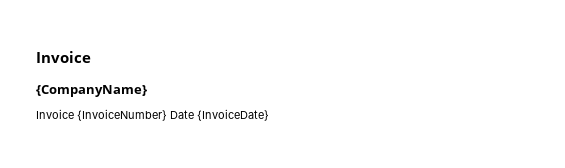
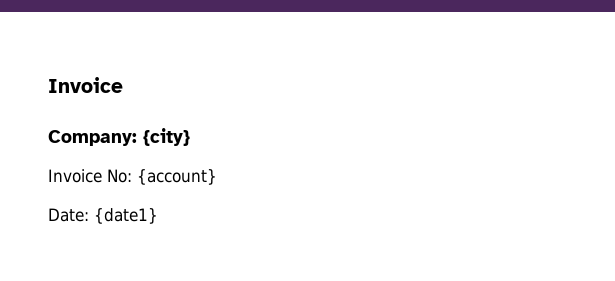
- {CompanyName}
- Invoice {InvoiceNumber} Date {InvoiceDate}
+ Company: {city}
+ Invoice No: {account}
+ Date: {date1}

